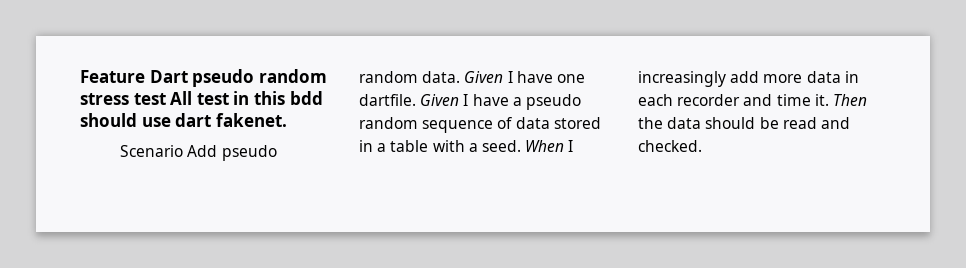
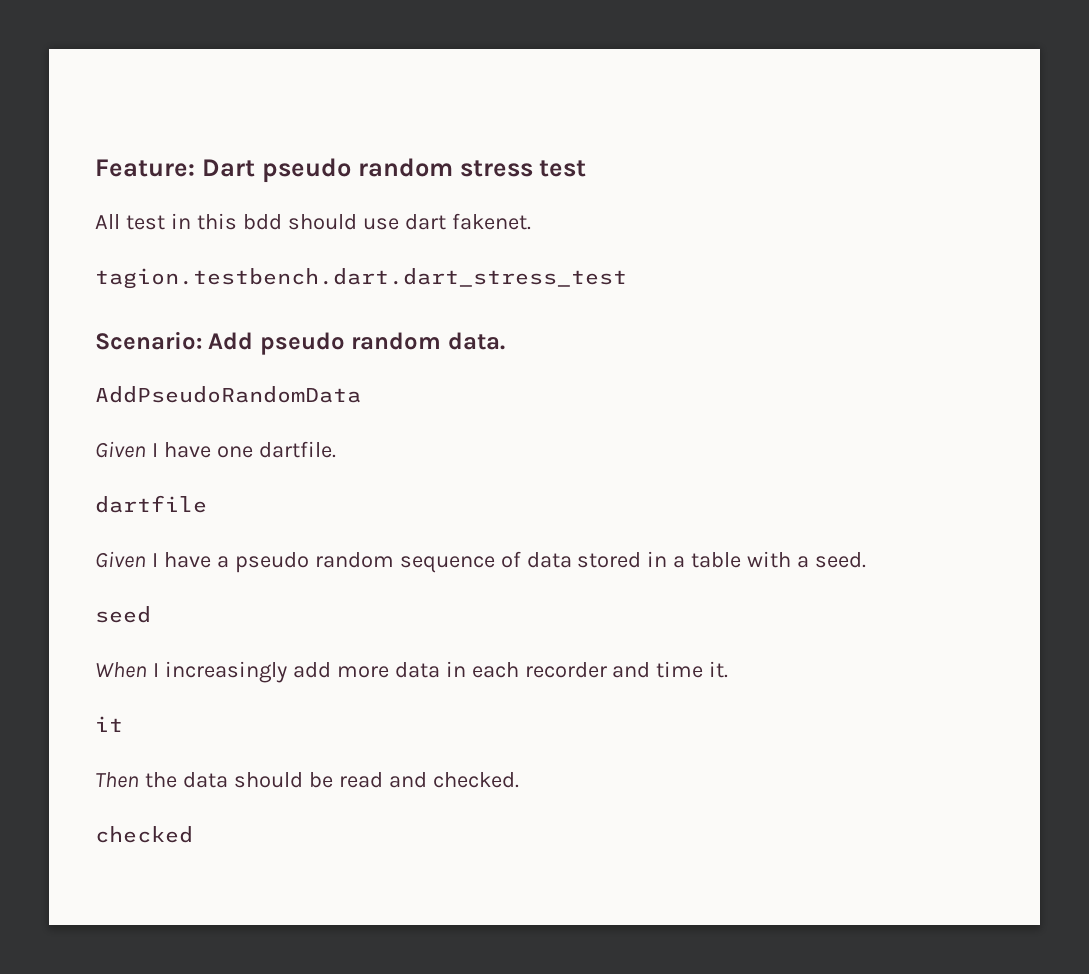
- Feature Dart pseudo random stress test All test in this bdd should use dart fakenet.
+ Feature: Dart pseudo random stress test
+ All test in this bdd should use dart fakenet.
- Scenario Add pseudo random data. Given I have one dartfile. Given I have a pseudo random sequence of data stored in a table with a seed. When I increasingly add more data in each recorder and time it. Then the data should be read and checked.
+ tagion.testbench.dart.dart_stress_test
+ Scenario: Add pseudo random data.
+ AddPseudoRandomData
+ Given I have one dartfile.
+ dartfile
+ Given I have a pseudo random sequence of data stored in a table with a seed.
+ seed
+ When I increasingly add more data in each recorder and time it.
+ it
+ Then the data should be read and checked.
+ checked

